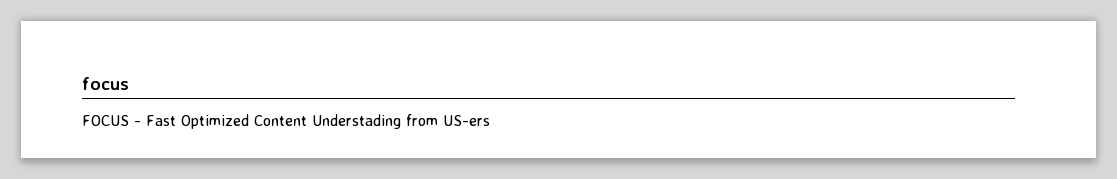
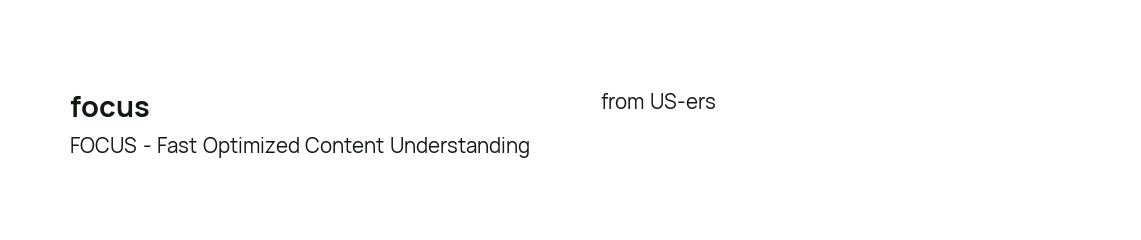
- FOCUS - Fast Optimized Content Understading from US-ers
+ FOCUS - Fast Optimized Content Understanding from US-ers

